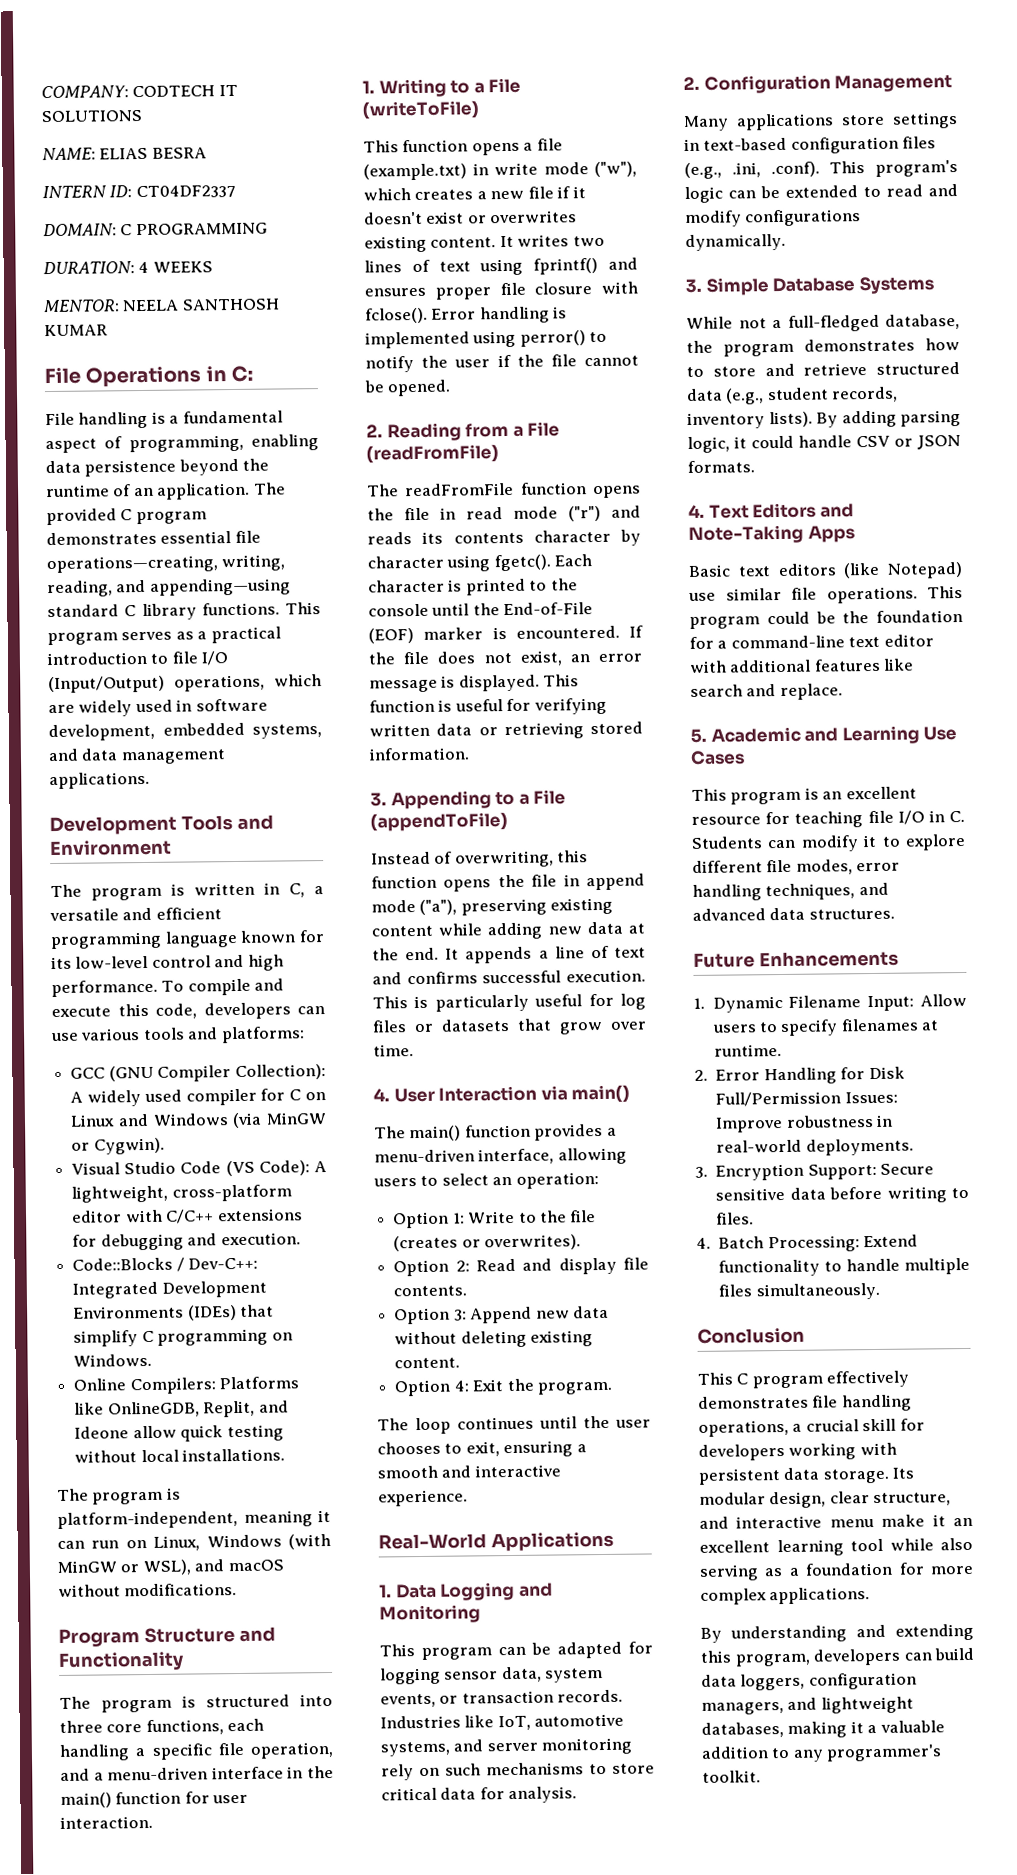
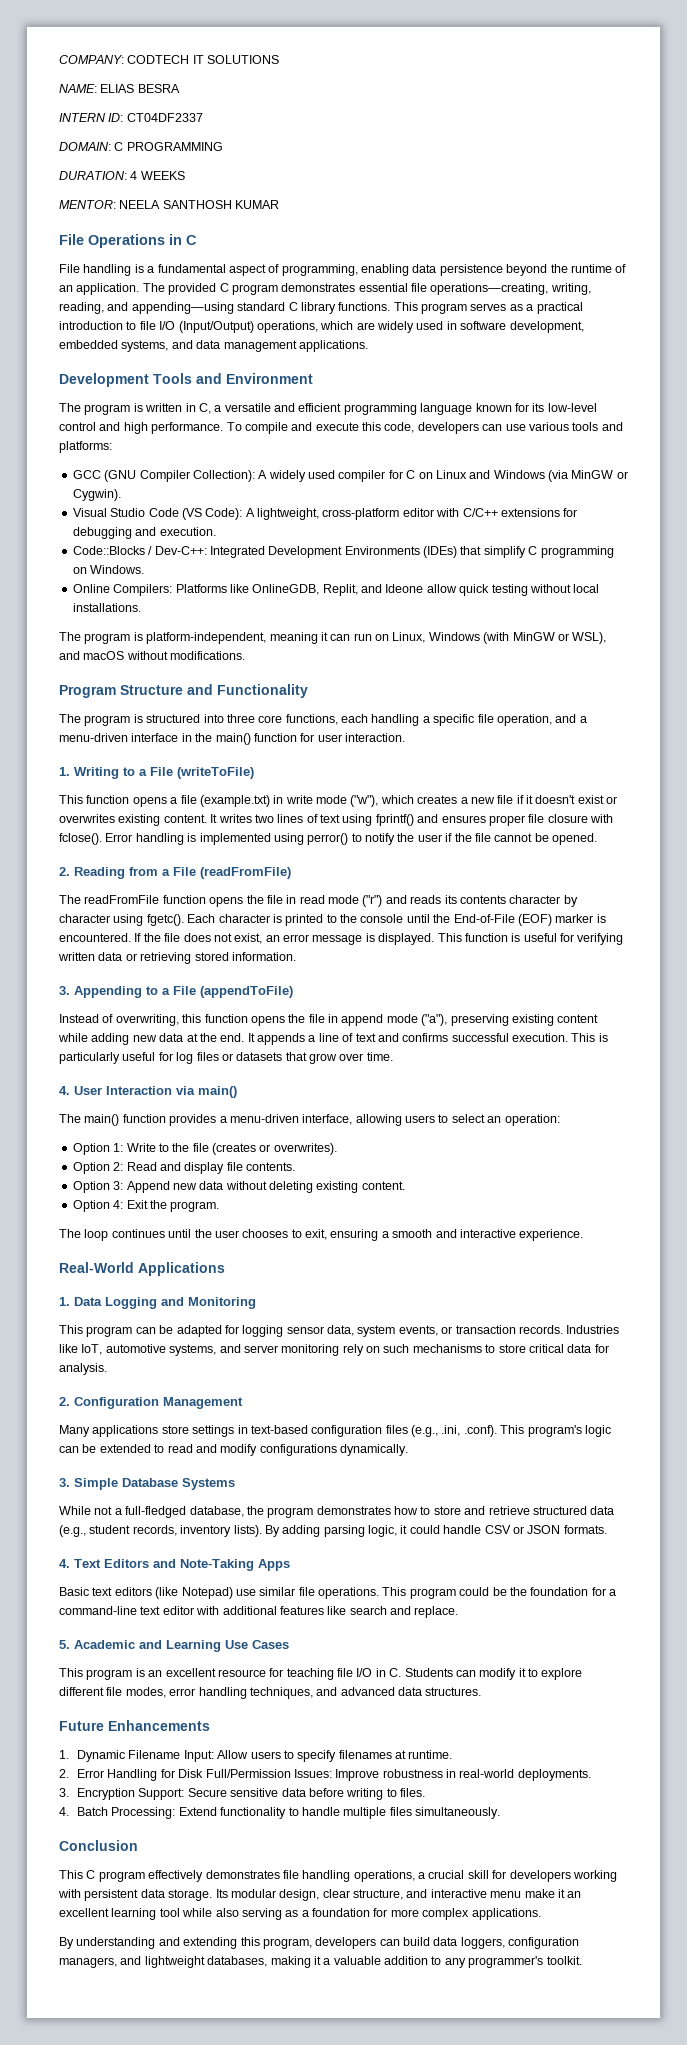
- File Operations in C:
+ File Operations in C

